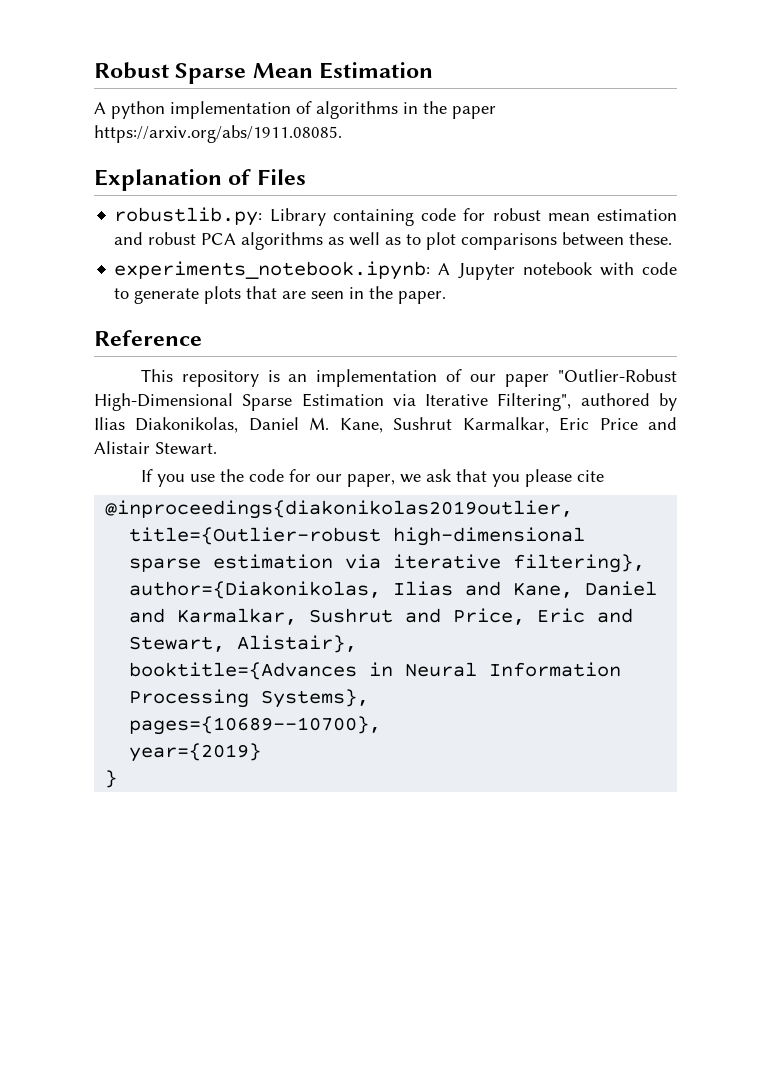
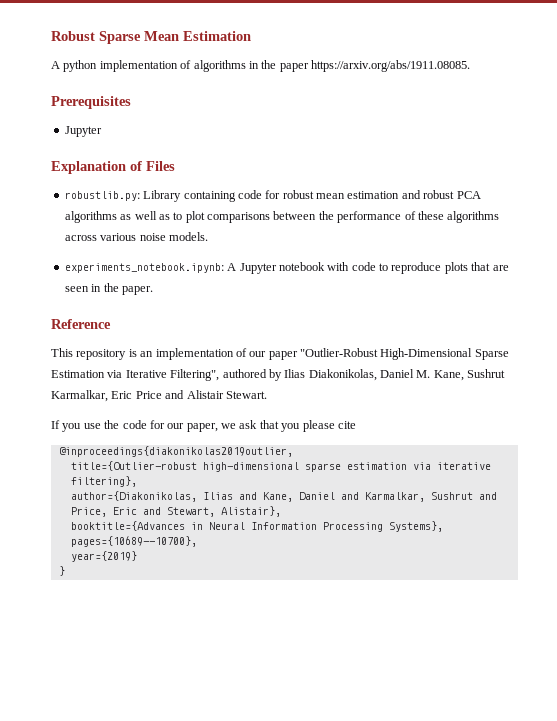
+ Prerequisites
+ Jupyter
- robustlib.py: Library containing code for robust mean estimation and robust PCA algorithms as well as to plot comparisons between these.
+ robustlib.py: Library containing code for robust mean estimation and robust PCA algorithms as well as to plot comparisons between the performance of these algorithms across various noise models.
- experiments_notebook.ipynb: A Jupyter notebook with code to generate plots that are seen in the paper.
+ experiments_notebook.ipynb: A Jupyter notebook with code to reproduce plots that are seen in the paper.

